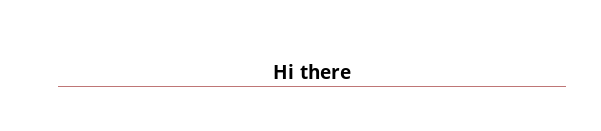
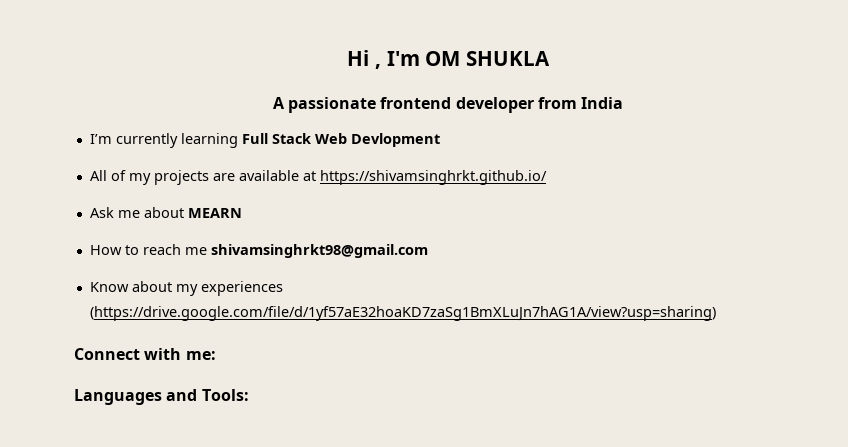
- Hi there
+ Hi , I'm OM SHUKLA
+ A passionate frontend developer from India
+ I’m currently learning Full Stack Web Devlopment
+ All of my projects are available at https://shivamsinghrkt.github.io/
+ Ask me about MEARN
+ How to reach me shivamsinghrkt98@gmail.com
+ Know about my experiences (https://drive.google.com/file/d/1yf57aE32hoaKD7zaSg1BmXLuJn7hAG1A/view?usp=sharing)
+ Connect with me:
+ Languages and Tools:

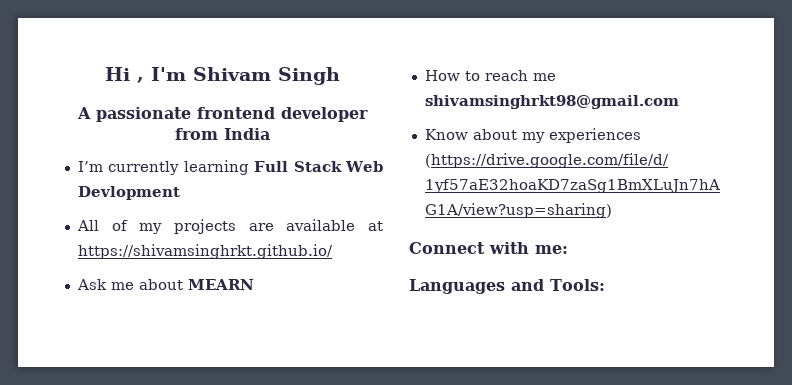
- Hi , I'm OM SHUKLA
+ Hi , I'm Shivam Singh

